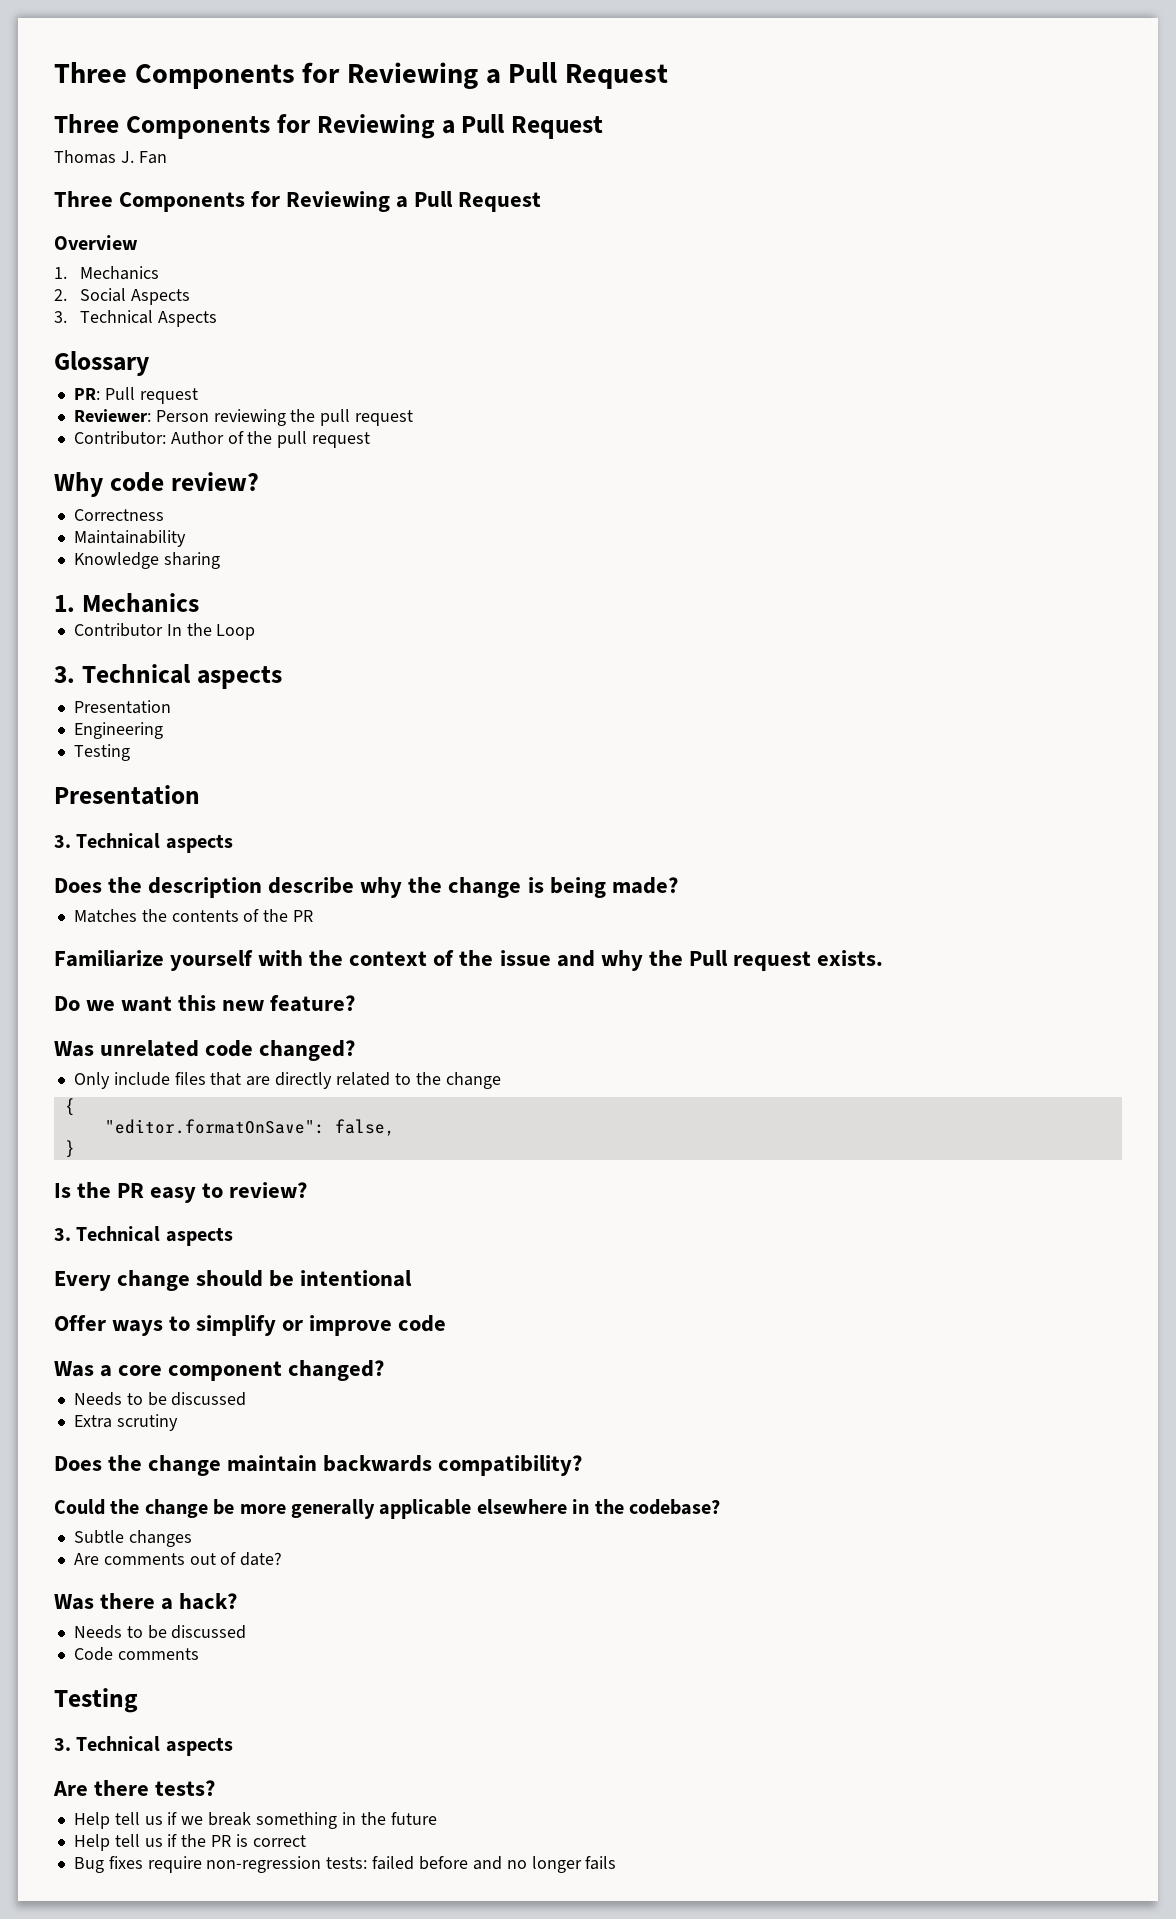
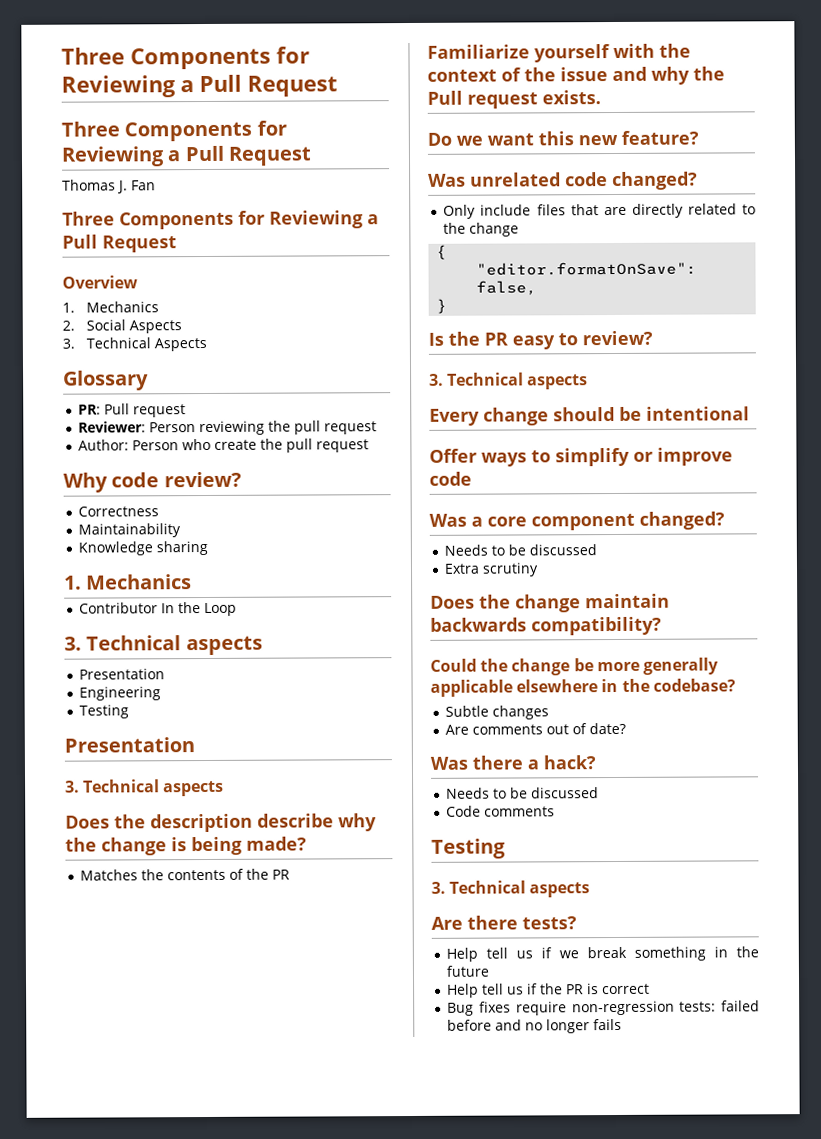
- Contributor: Author of the pull request
+ Author: Person who create the pull request

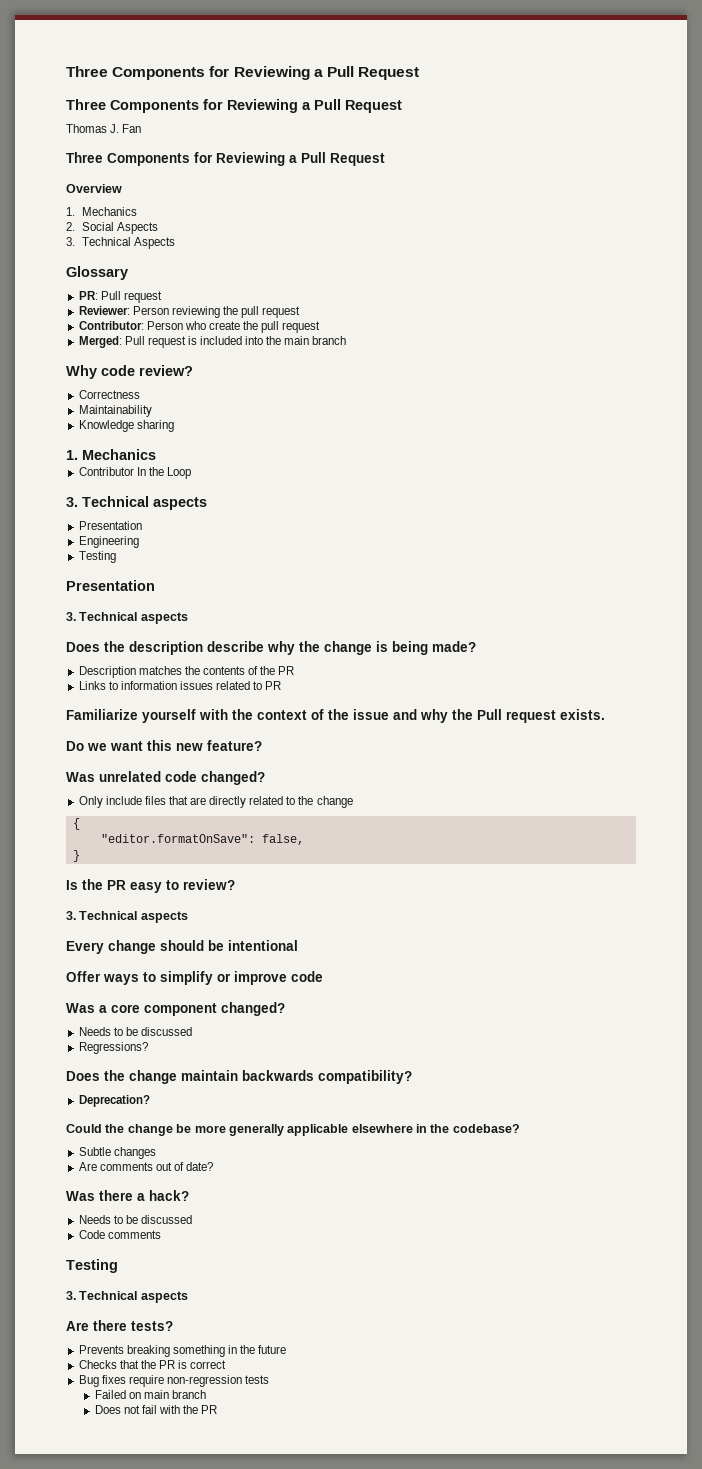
- Author: Person who create the pull request
+ Contributor: Person who create the pull request
+ Merged: Pull request is included into the main branch
- Matches the contents of the PR
+ Description matches the contents of the PR
+ Links to information issues related to PR
- Extra scrutiny
+ Regressions?
+ Deprecation?
- Help tell us if we break something in the future
+ Prevents breaking something in the future
- Help tell us if the PR is correct
+ Checks that the PR is correct
- Bug fixes require non-regression tests: failed before and no longer fails
+ Bug fixes require non-regression tests
+ Failed on main branch
+ Does not fail with the PR

